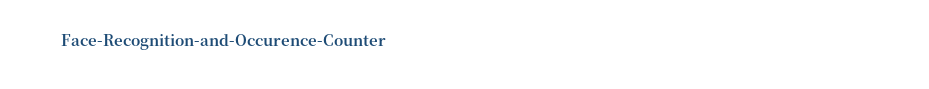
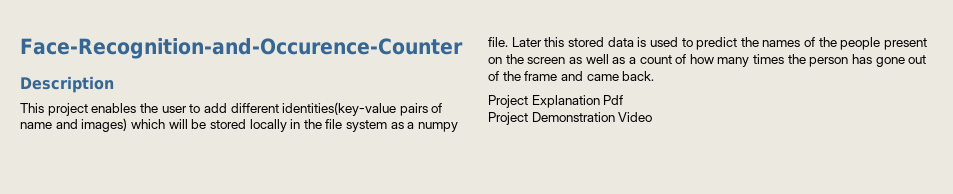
+ Description
+ This project enables the user to add different identities(key-value pairs of name and images) which will be stored locally in the file system as a numpy file. Later this stored data is used to predict the names of the people present on the screen as well as a count of how many times the person has gone out of the frame and came back.
+ Project Explanation Pdf
+ Project Demonstration Video

